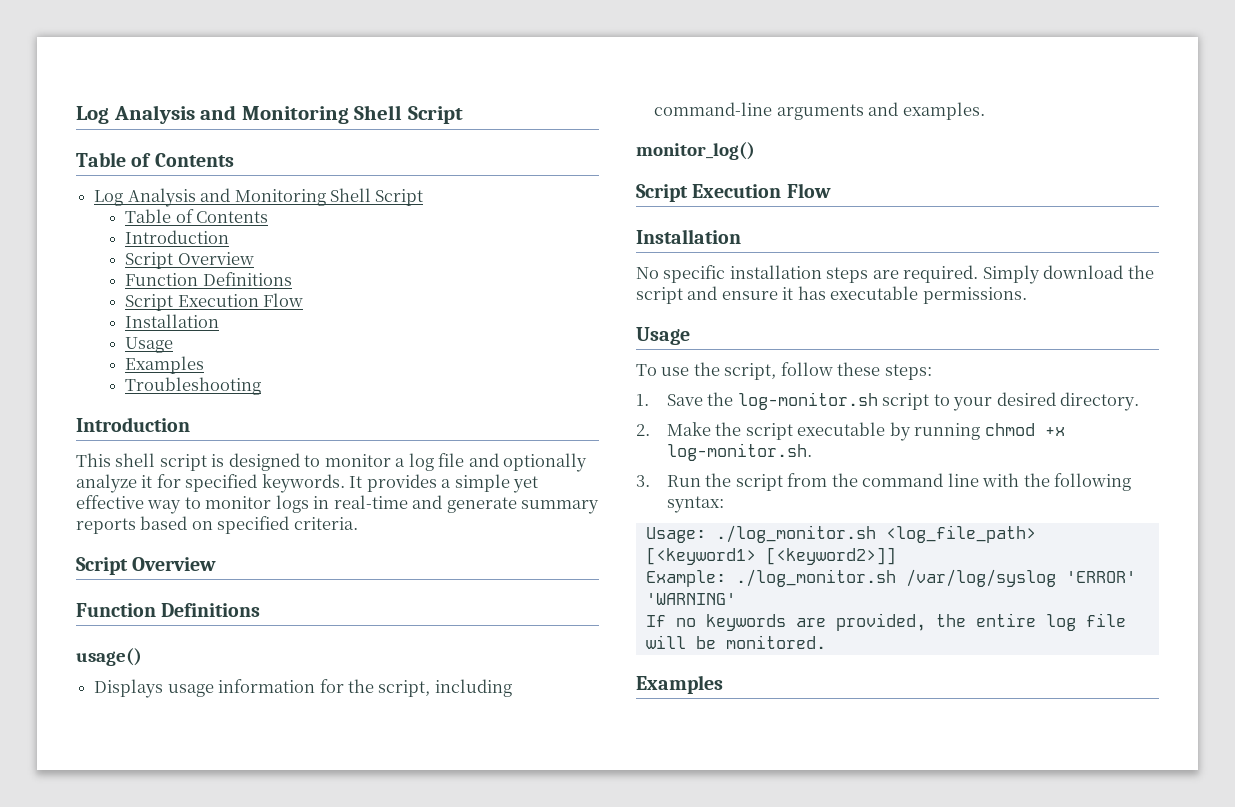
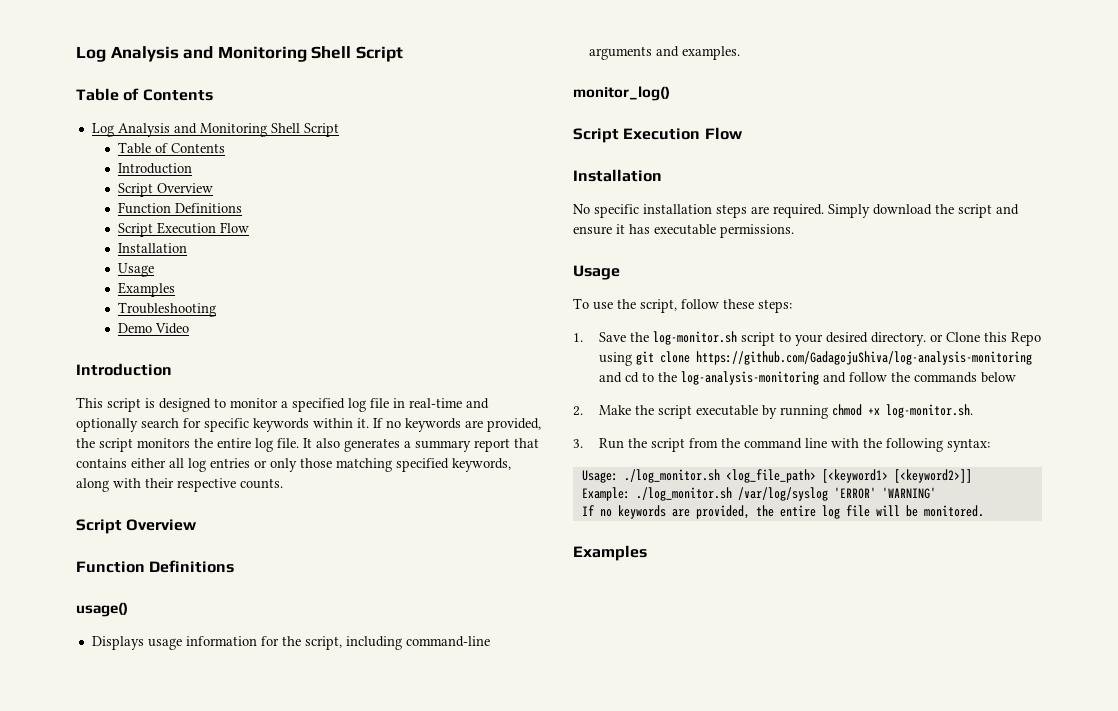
+ Demo Video
- This shell script is designed to monitor a log file and optionally analyze it for specified keywords. It provides a simple yet effective way to monitor logs in real-time and generate summary reports based on specified criteria.
+ This script is designed to monitor a specified log file in real-time and optionally search for specific keywords within it. If no keywords are provided, the script monitors the entire log file. It also generates a summary report that contains either all log entries or only those matching specified keywords, along with their respective counts.
- 1. Save the log-monitor.sh script to your desired directory.
+ 1. Save the log-monitor.sh script to your desired directory. or Clone this Repo using git clone https://github.com/GadagojuShiva/log-analysis-monitoring and cd to the log-analysis-monitoring and follow the commands below

